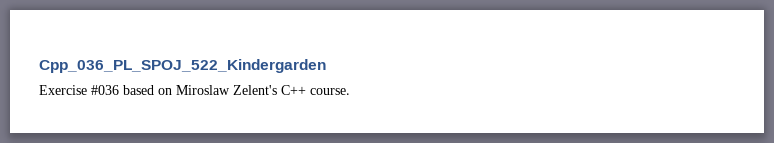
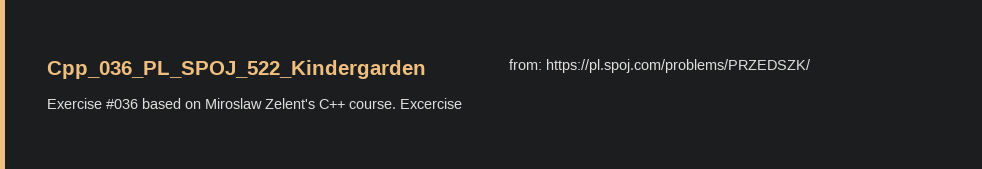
+ Excercise from: https://pl.spoj.com/problems/PRZEDSZK/

